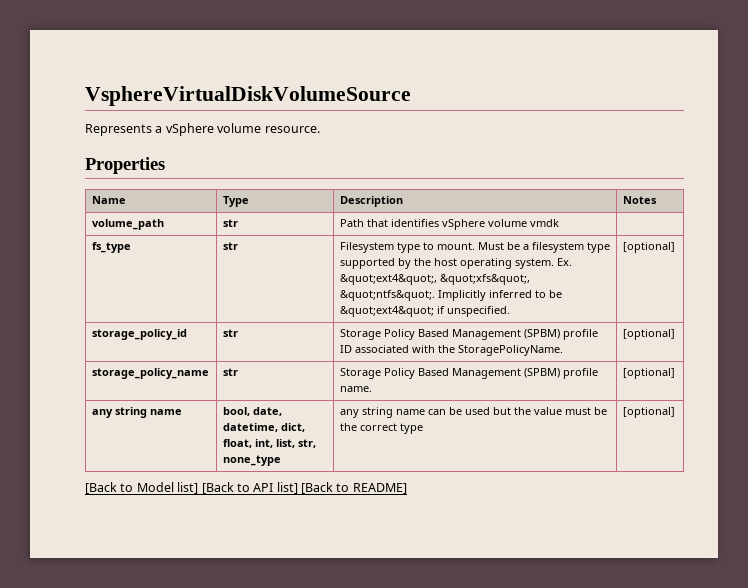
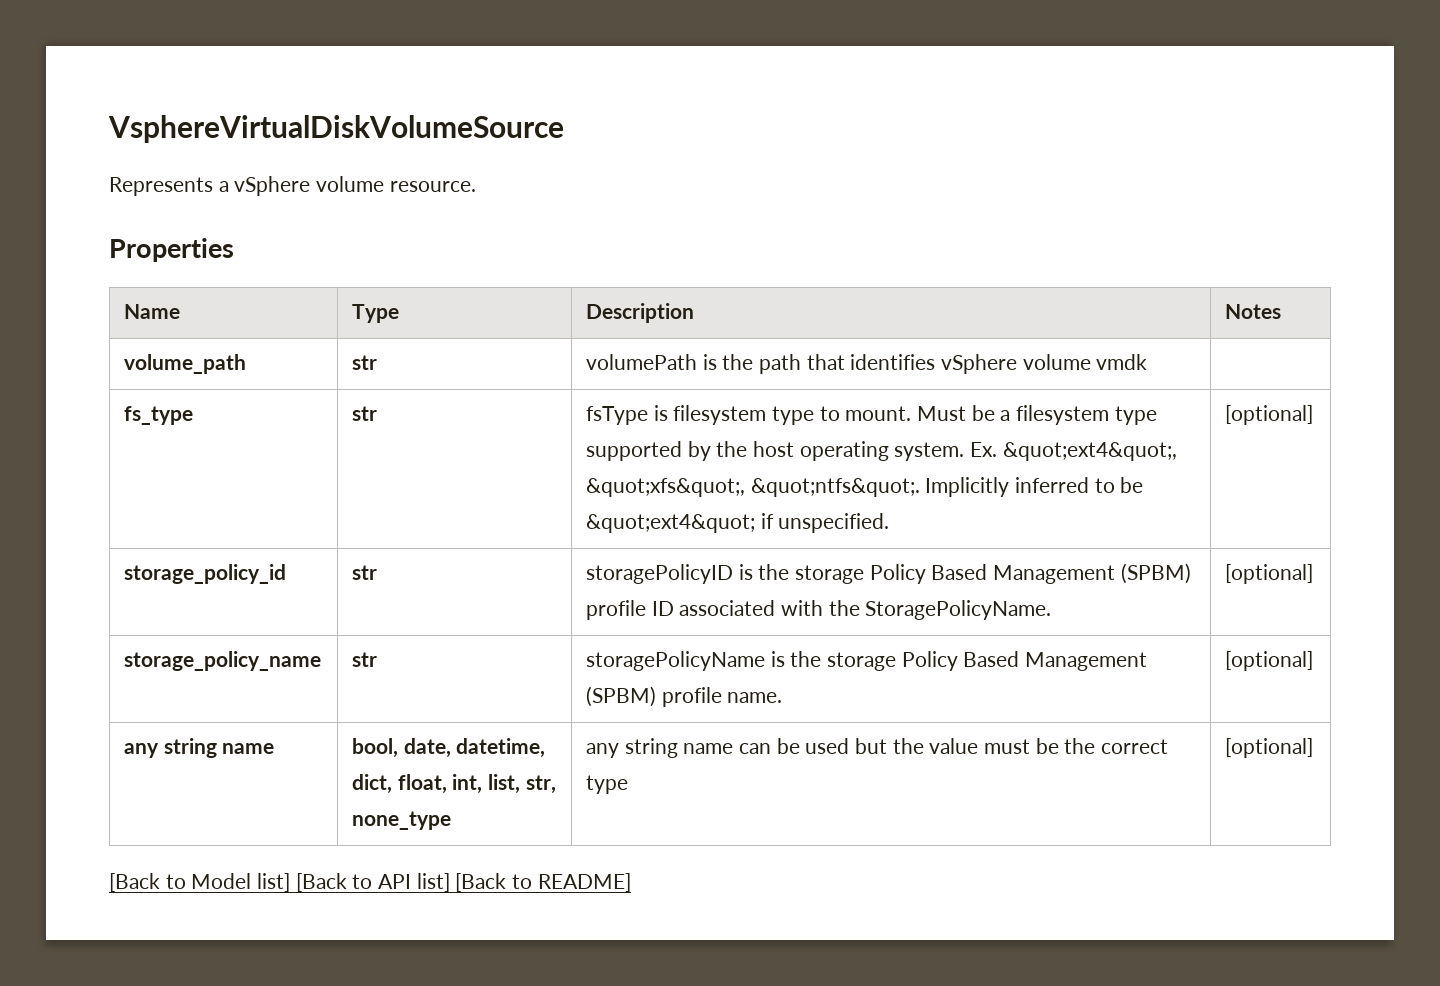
- volume_path | str | Path that identifies vSphere volume vmdk |
+ volume_path | str | volumePath is the path that identifies vSphere volume vmdk |
- fs_type | str | Filesystem type to mount. Must be a filesystem type supported by the host operating system. Ex. &quot;ext4&quot;, &quot;xfs&quot;, &quot;ntfs&quot;. Implicitly inferred to be &quot;ext4&quot; if unspecified. | [optional]
+ fs_type | str | fsType is filesystem type to mount. Must be a filesystem type supported by the host operating system. Ex. &quot;ext4&quot;, &quot;xfs&quot;, &quot;ntfs&quot;. Implicitly inferred to be &quot;ext4&quot; if unspecified. | [optional]
- storage_policy_id | str | Storage Policy Based Management (SPBM) profile ID associated with the StoragePolicyName. | [optional]
+ storage_policy_id | str | storagePolicyID is the storage Policy Based Management (SPBM) profile ID associated with the StoragePolicyName. | [optional]
- storage_policy_name | str | Storage Policy Based Management (SPBM) profile name. | [optional]
+ storage_policy_name | str | storagePolicyName is the storage Policy Based Management (SPBM) profile name. | [optional]

